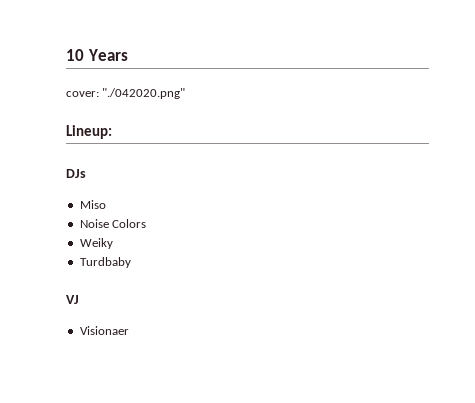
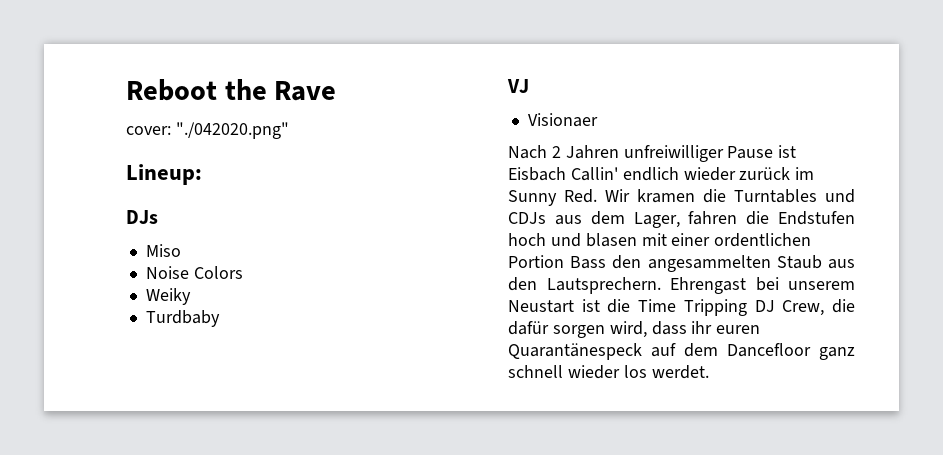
- 10 Years
+ Reboot the Rave
+ Nach 2 Jahren unfreiwilliger Pause ist Eisbach Callin' endlich wieder zurück im Sunny Red. Wir kramen die Turntables und CDJs aus dem Lager, fahren die Endstufen hoch und blasen mit einer ordentlichen Portion Bass den angesammelten Staub aus den Lautsprechern. Ehrengast bei unserem Neustart ist die Time Tripping DJ Crew, die dafür sorgen wird, dass ihr euren Quarantänespeck auf dem Dancefloor ganz schnell wieder los werdet.

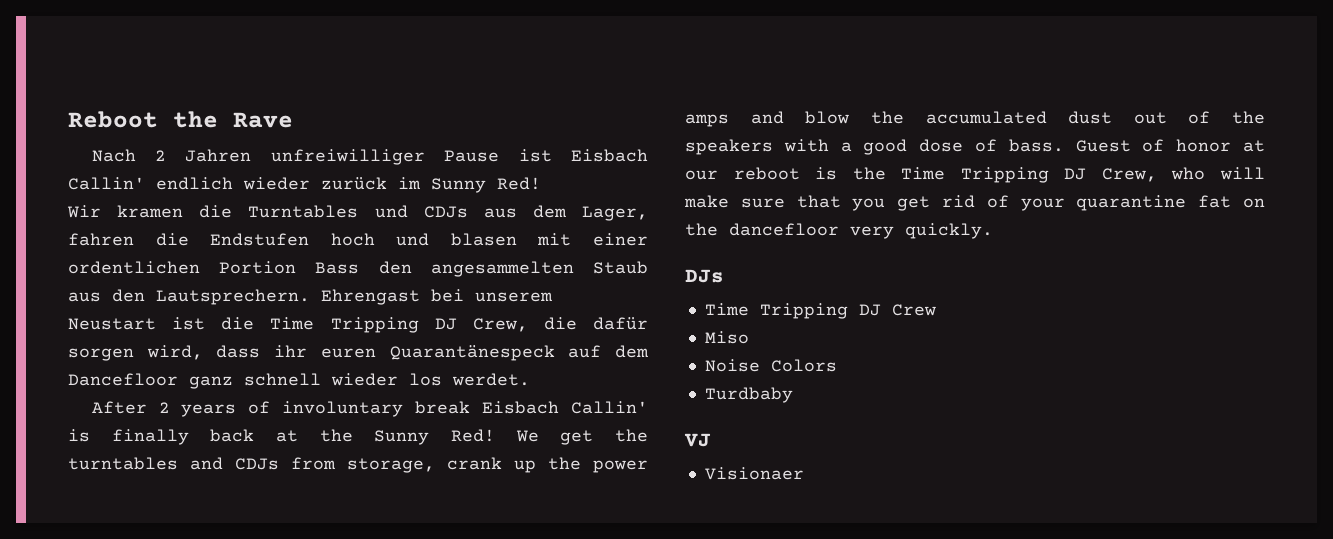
- cover: "./042020.png"
- Lineup:
- DJs
- Miso
- Noise Colors
- Weiky
- Turdbaby
- VJ
- Visionaer
- Nach 2 Jahren unfreiwilliger Pause ist Eisbach Callin' endlich wieder zurück im Sunny Red. Wir kramen die Turntables und CDJs aus dem Lager, fahren die Endstufen hoch und blasen mit einer ordentlichen Portion Bass den angesammelten Staub aus den Lautsprechern.
+ Nach 2 Jahren unfreiwilliger Pause ist Eisbach Callin' endlich wieder zurück im Sunny Red!
+ Wir kramen die Turntables und CDJs aus dem Lager, fahren die Endstufen hoch und blasen mit einer ordentlichen Portion Bass den angesammelten Staub aus den Lautsprechern.
+ After 2 years of involuntary break Eisbach Callin' is finally back at the Sunny Red! We get the turntables and CDJs from storage, crank up the power amps and blow the accumulated dust out of the speakers with a good dose of bass. Guest of honor at our reboot is the Time Tripping DJ Crew, who will make sure that you get rid of your quarantine fat on the dancefloor very quickly.
+ DJs
+ Time Tripping DJ Crew
+ Miso
+ Noise Colors
+ Turdbaby
+ VJ
+ Visionaer

